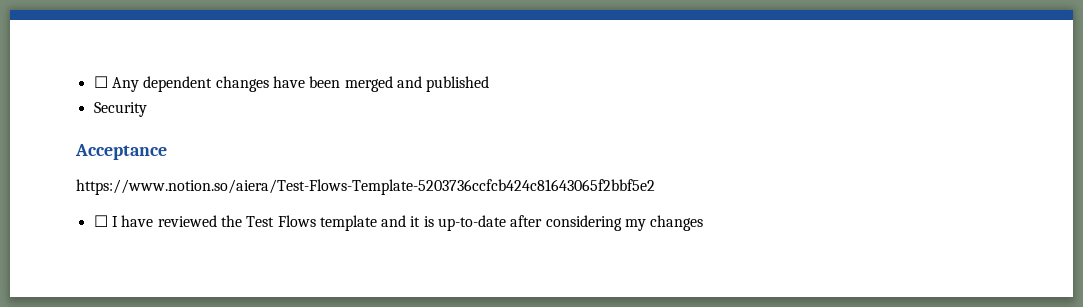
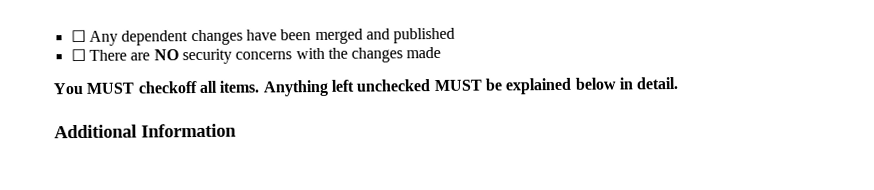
- Security
- Acceptance
- https://www.notion.so/aiera/Test-Flows-Template-5203736ccfcb424c81643065f2bbf5e2
- ☐ I have reviewed the Test Flows template and it is up-to-date after considering my changes
+ ☐ There are NO security concerns with the changes made
+ You MUST checkoff all items. Anything left unchecked MUST be explained below in detail.
+ Additional Information

